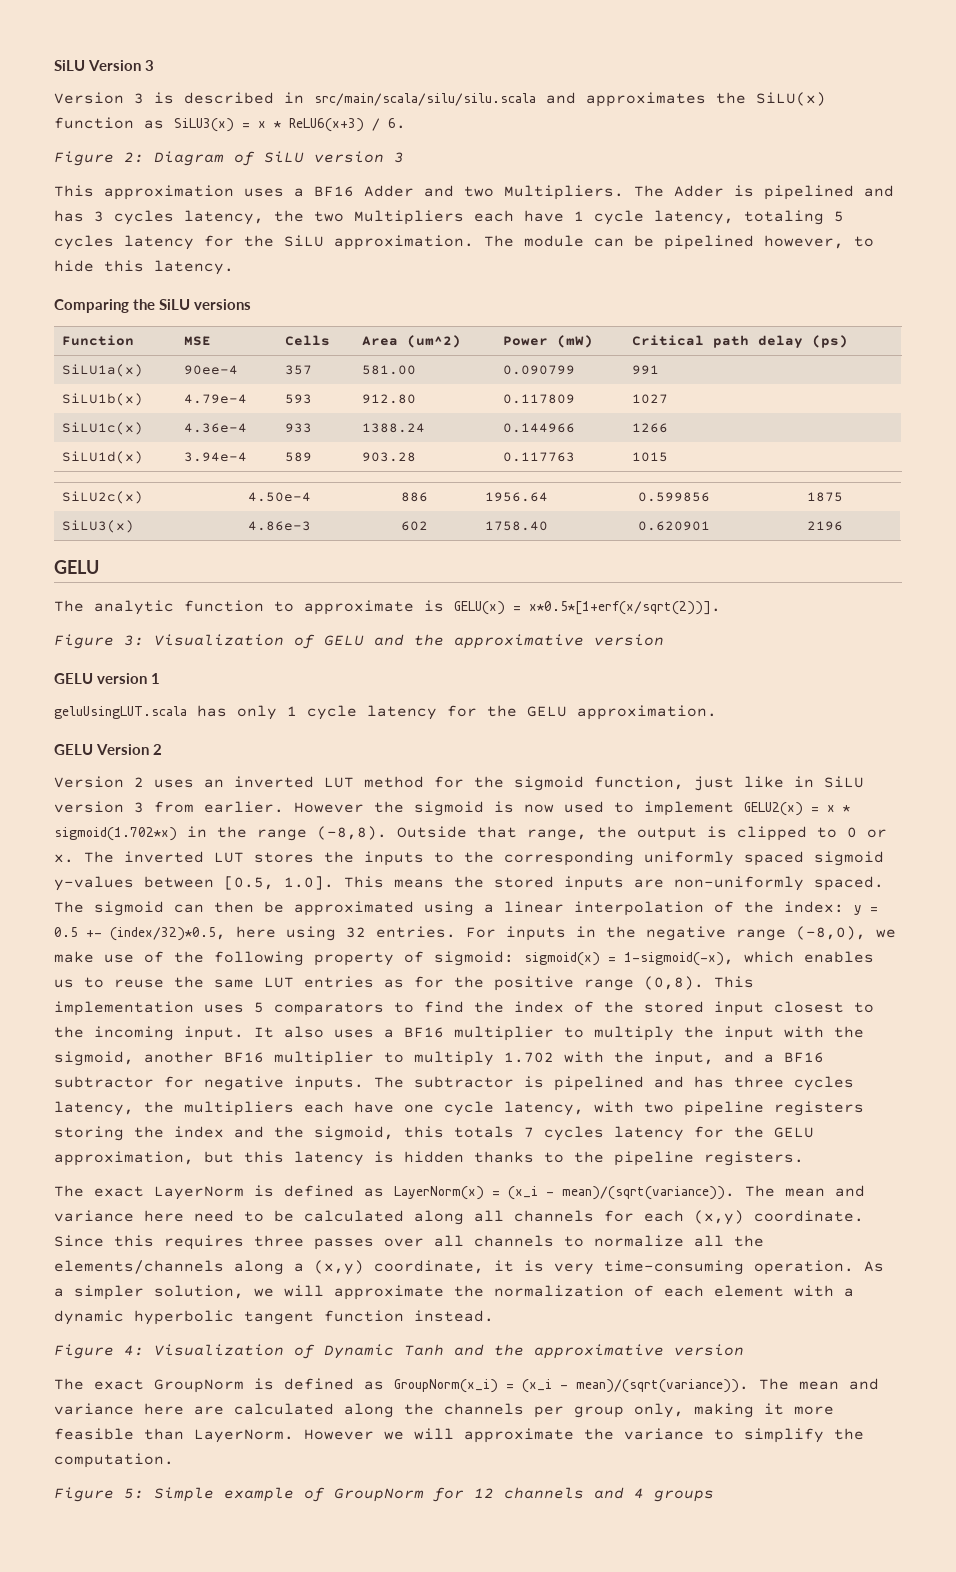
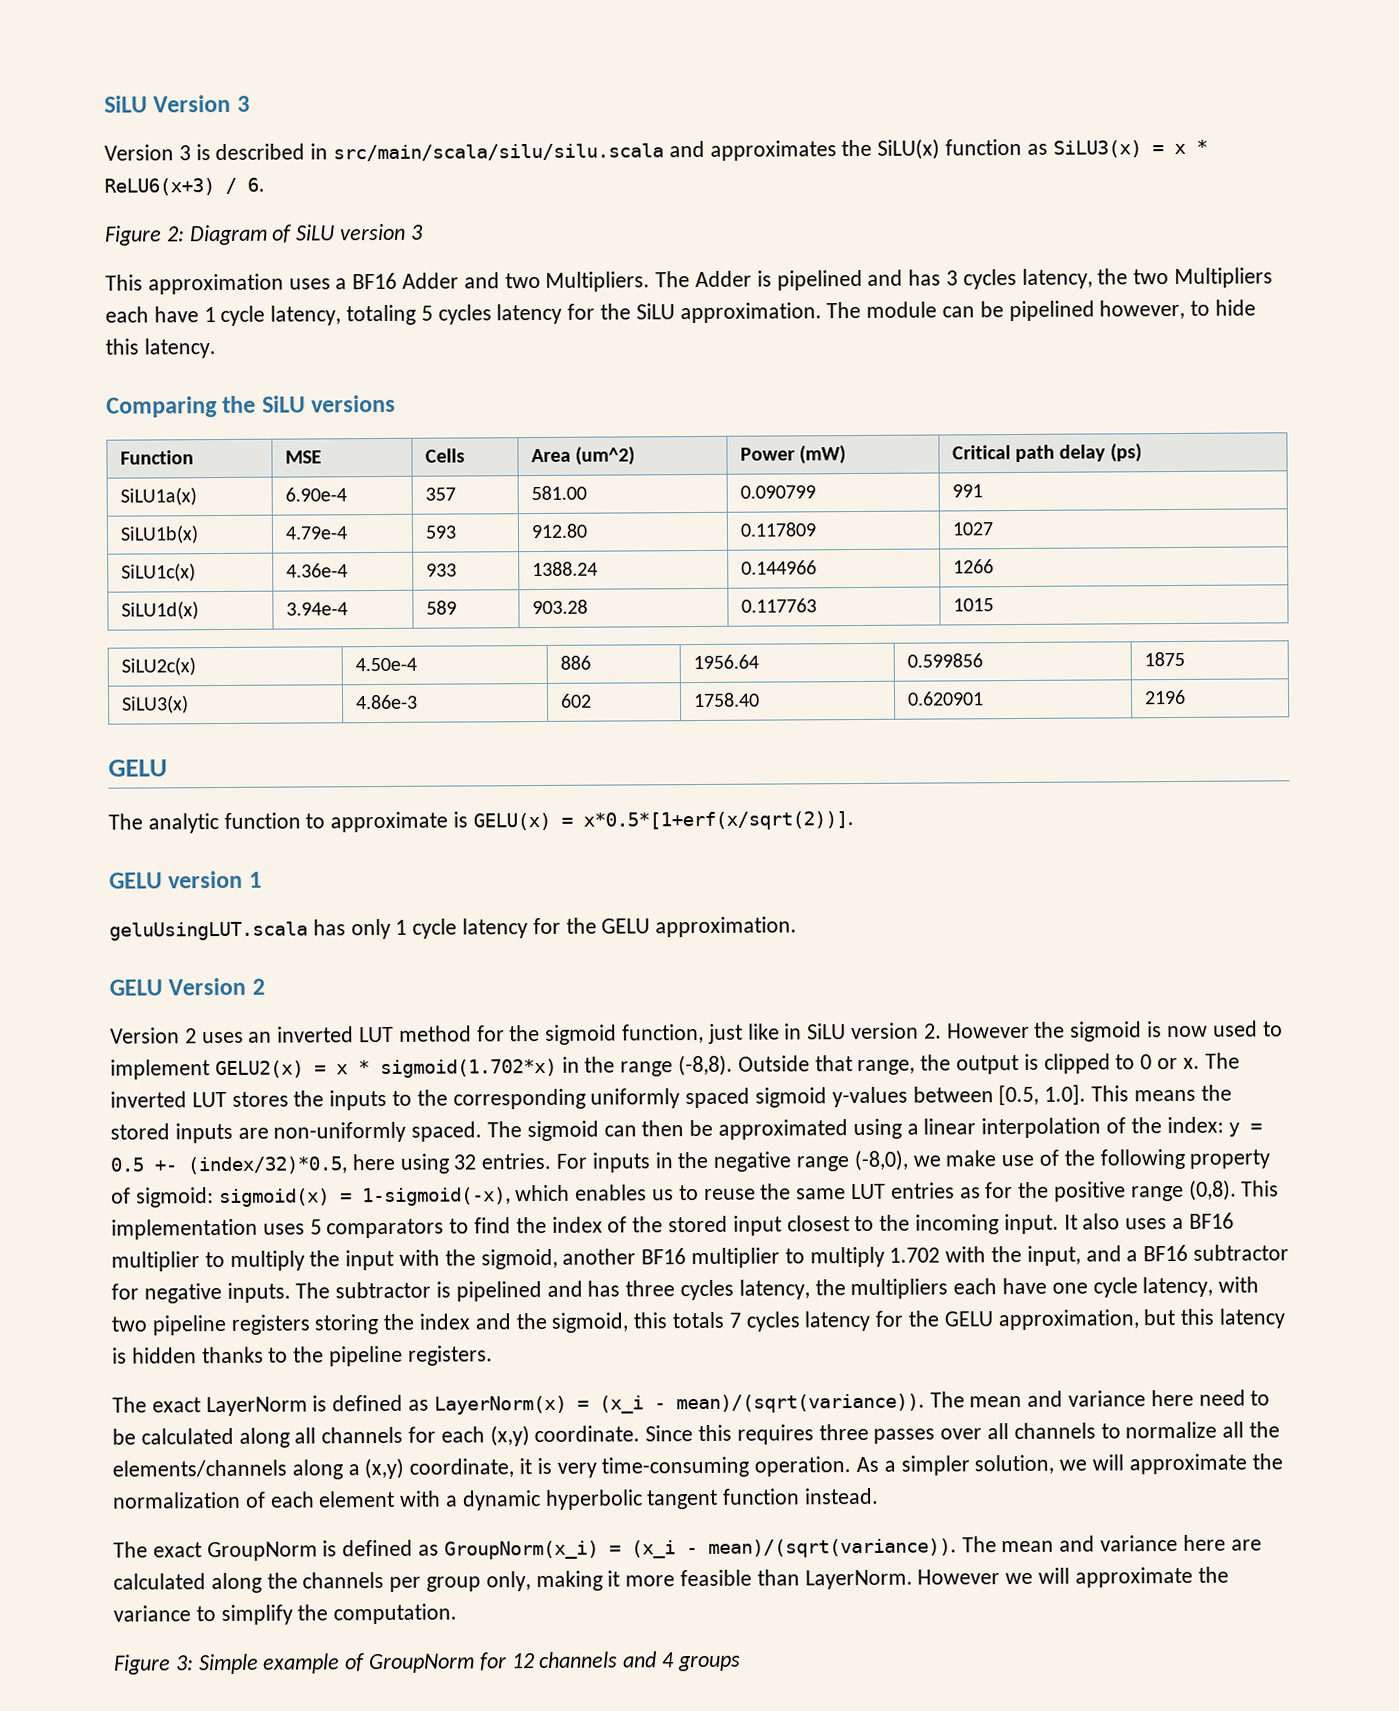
- SiLU1a(x) | 90ee-4 | 357 | 581.00 | 0.090799 | 991
+ SiLU1a(x) | 6.90e-4 | 357 | 581.00 | 0.090799 | 991
- Figure 3: Visualization of GELU and the approximative version
- Version 2 uses an inverted LUT method for the sigmoid function, just like in SiLU version 3 from earlier. However the sigmoid is now used to implement GELU2(x) = x * sigmoid(1.702*x) in the range (-8,8).
+ Version 2 uses an inverted LUT method for the sigmoid function, just like in SiLU version 2. However the sigmoid is now used to implement GELU2(x) = x * sigmoid(1.702*x) in the range (-8,8).
- Figure 4: Visualization of Dynamic Tanh and the approximative version
- Figure 5: Simple example of GroupNorm for 12 channels and 4 groups
+ Figure 3: Simple example of GroupNorm for 12 channels and 4 groups

